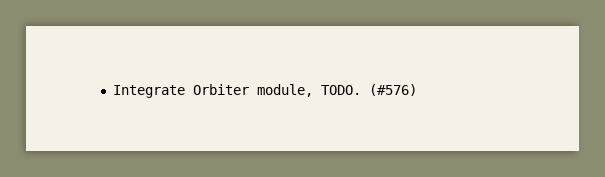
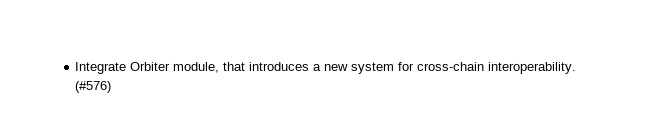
- Integrate Orbiter module, TODO.
+ Integrate Orbiter module, that introduces a new system for cross-chain interoperability.

